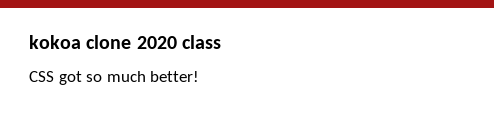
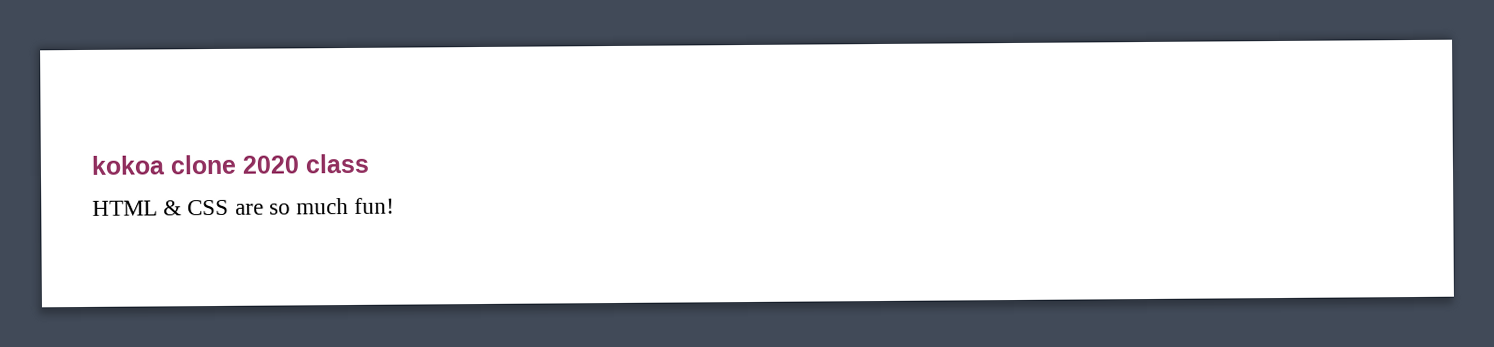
- CSS got so much better!
+ HTML & CSS are so much fun!

